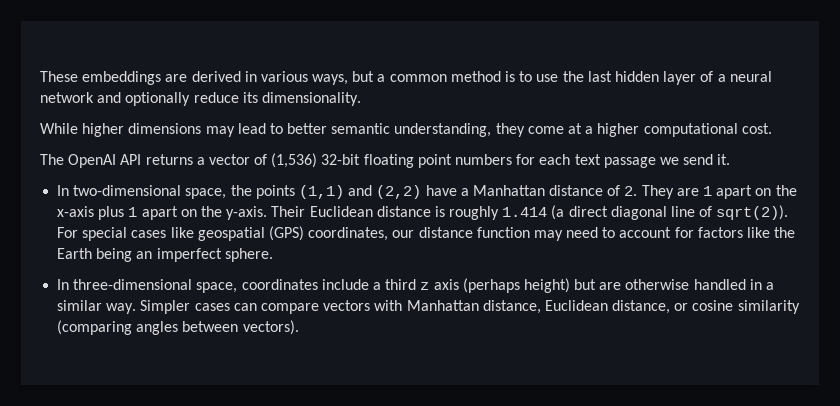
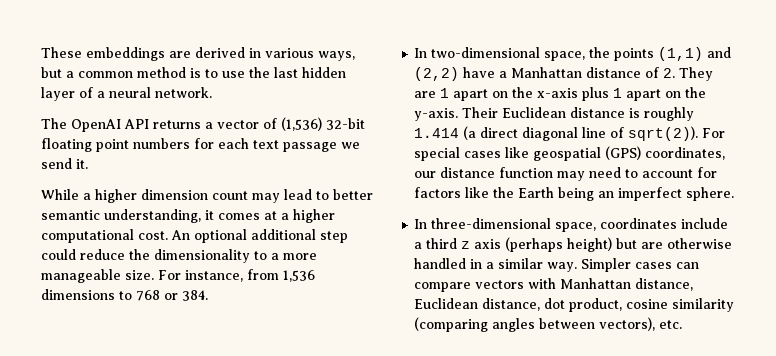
- These embeddings are derived in various ways, but a common method is to use the last hidden layer of a neural network and optionally reduce its dimensionality.
- While higher dimensions may lead to better semantic understanding, they come at a higher computational cost.
+ These embeddings are derived in various ways, but a common method is to use the last hidden layer of a neural network.
+ While a higher dimension count may lead to better semantic understanding, it comes at a higher computational cost. An optional additional step could reduce the dimensionality to a more manageable size. For instance, from 1,536 dimensions to 768 or 384.
- Simpler cases can compare vectors with Manhattan distance, Euclidean distance, or cosine similarity (comparing angles between vectors).
+ Simpler cases can compare vectors with Manhattan distance, Euclidean distance, dot product, cosine similarity (comparing angles between vectors), etc.

